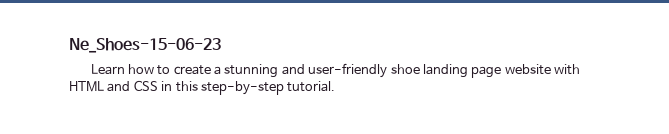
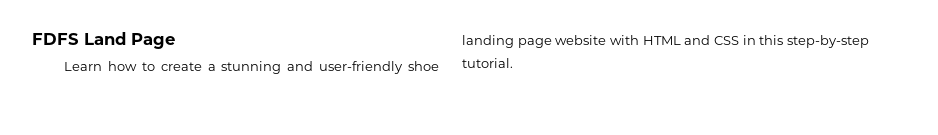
- Ne_Shoes-15-06-23
+ FDFS Land Page

